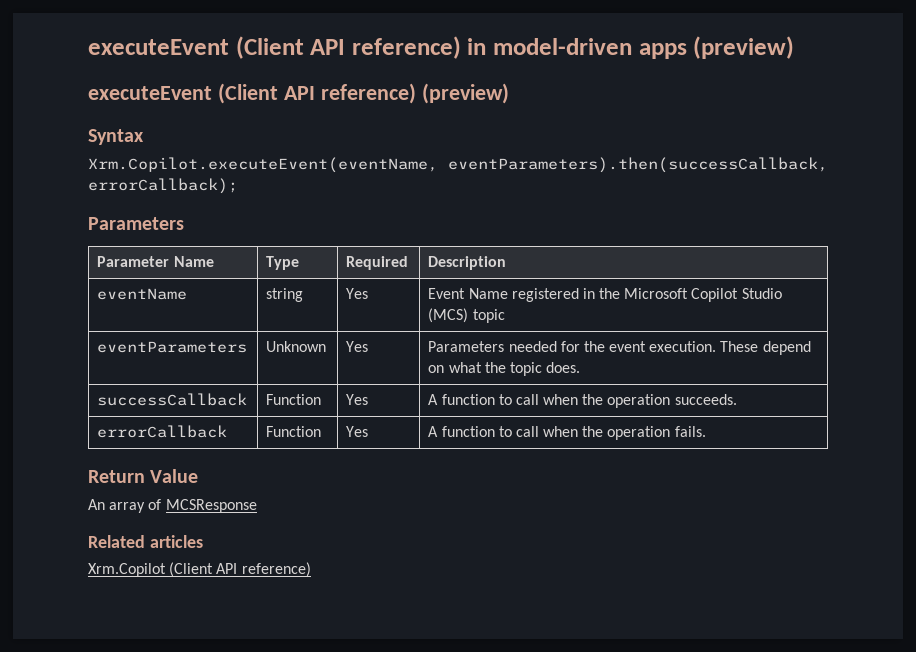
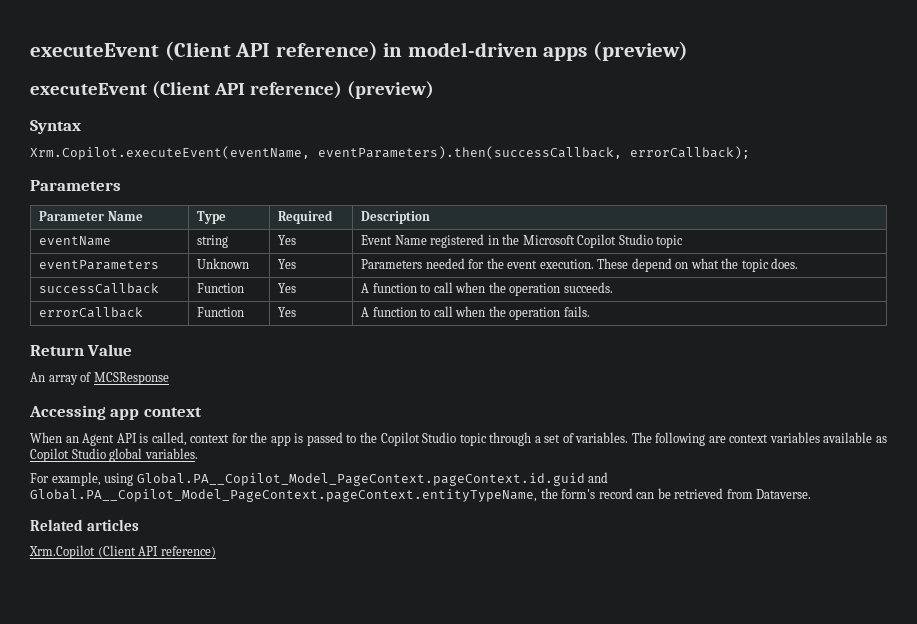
- eventName | string | Yes | Event Name registered in the Microsoft Copilot Studio (MCS) topic
+ eventName | string | Yes | Event Name registered in the Microsoft Copilot Studio topic
+ Accessing app context
+ When an Agent API is called, context for the app is passed to the Copilot Studio topic through a set of variables. The following are context variables available as Copilot Studio global variables.
+ For example, using Global.PA__Copilot_Model_PageContext.pageContext.id.guid and Global.PA__Copilot_Model_PageContext.pageContext.entityTypeName, the form's record can be retrieved from Dataverse.

